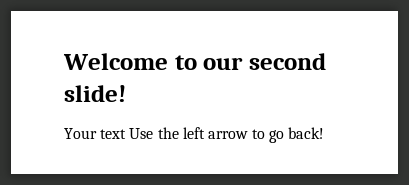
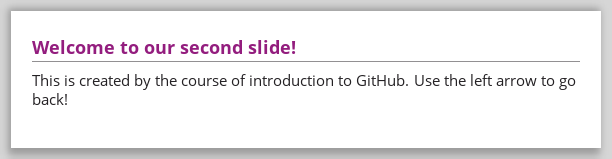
- Your text Use the left arrow to go back!
+ This is created by the course of introduction to GitHub. Use the left arrow to go back!

